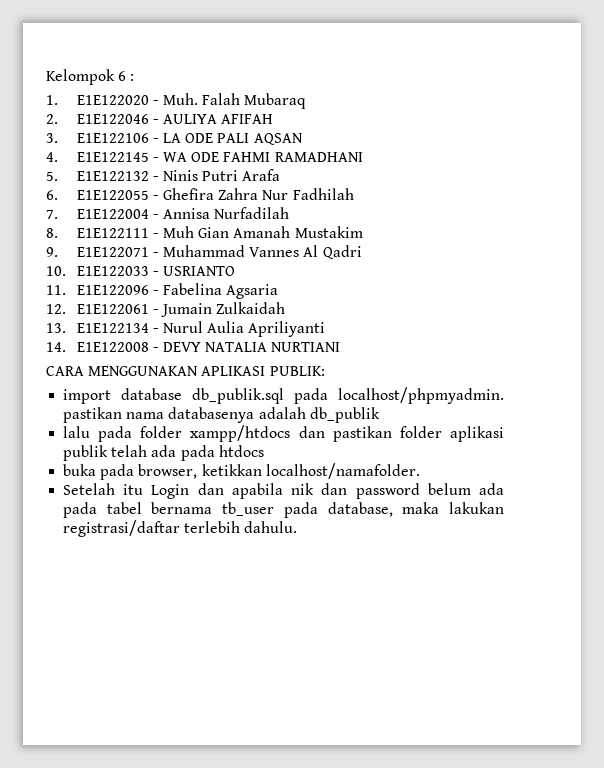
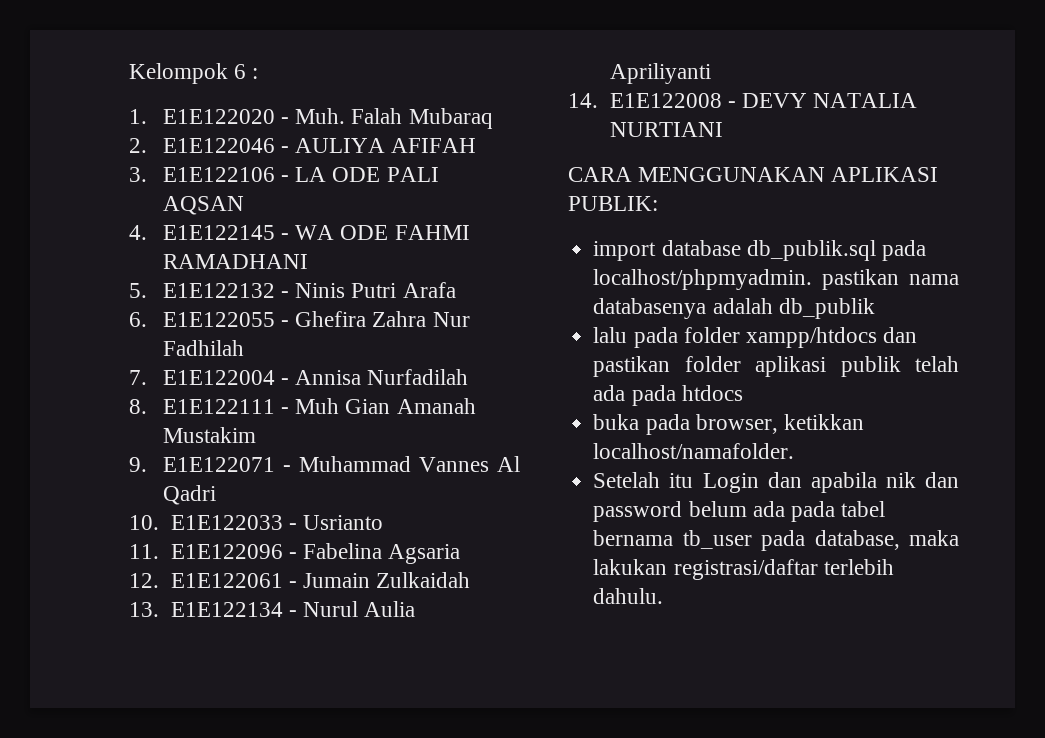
- 10. E1E122033 - USRIANTO
+ 10. E1E122033 - Usrianto

